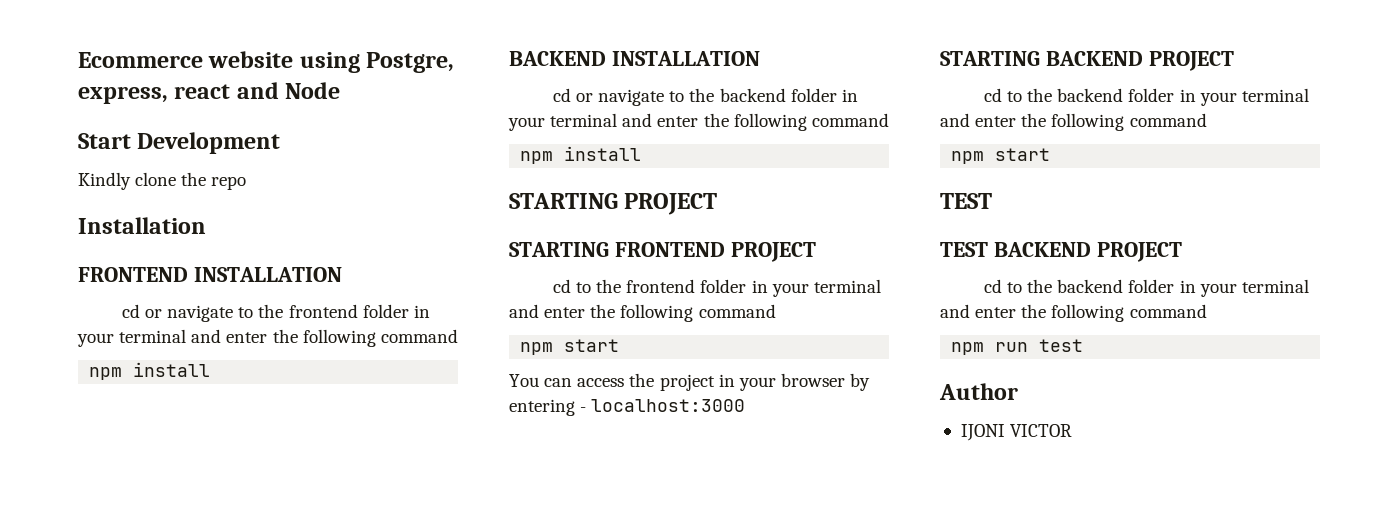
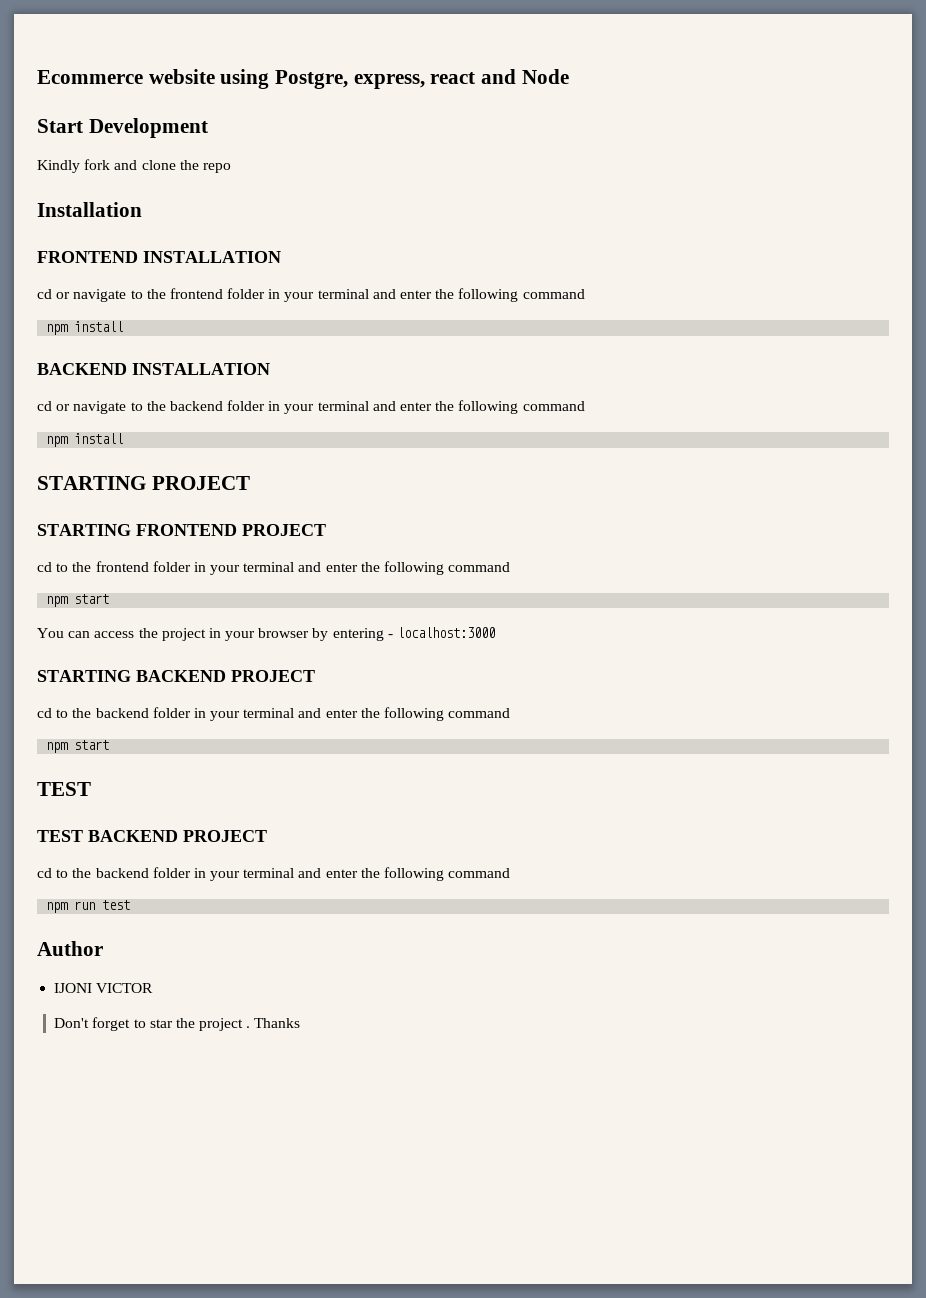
- Kindly clone the repo
+ Kindly fork and clone the repo
+ Don't forget to star the project . Thanks

